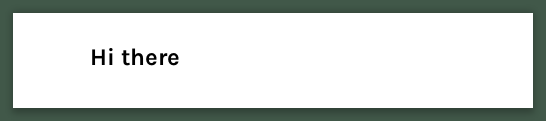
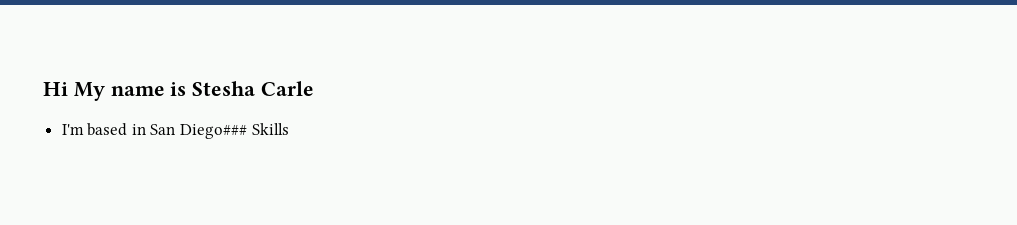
- Hi there
+ Hi My name is Stesha Carle
+ I'm based in San Diego### Skills

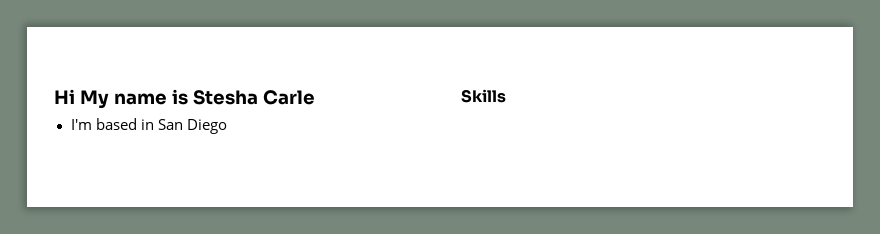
- I'm based in San Diego### Skills
+ I'm based in San Diego
+ Skills

